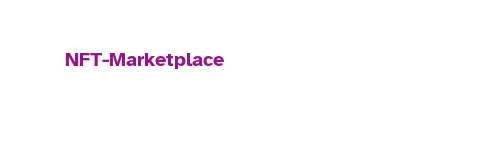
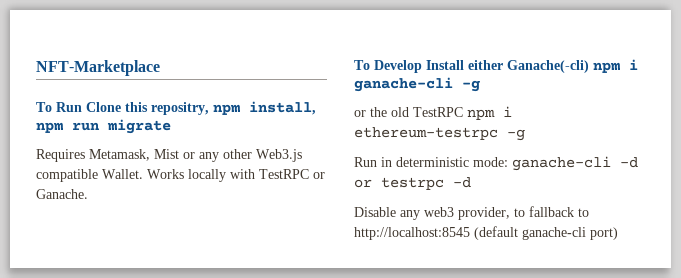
+ To Run Clone this repositry, npm install, npm run migrate
+ Requires Metamask, Mist or any other Web3.js compatible Wallet. Works locally with TestRPC or Ganache.
+ To Develop Install either Ganache(-cli) npm i ganache-cli -g
+ or the old TestRPC npm i ethereum-testrpc -g
+ Run in deterministic mode: ganache-cli -d or testrpc -d
+ Disable any web3 provider, to fallback to http://localhost:8545 (default ganache-cli port)

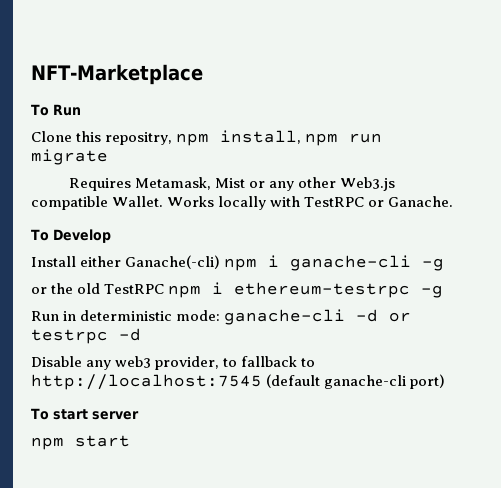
- To Run Clone this repositry, npm install, npm run migrate
+ To Run
+ Clone this repositry, npm install, npm run migrate
- To Develop Install either Ganache(-cli) npm i ganache-cli -g
+ To Develop
+ Install either Ganache(-cli) npm i ganache-cli -g
- Disable any web3 provider, to fallback to http://localhost:8545 (default ganache-cli port)
+ Disable any web3 provider, to fallback to http://localhost:7545 (default ganache-cli port)
+ To start server
+ npm start

